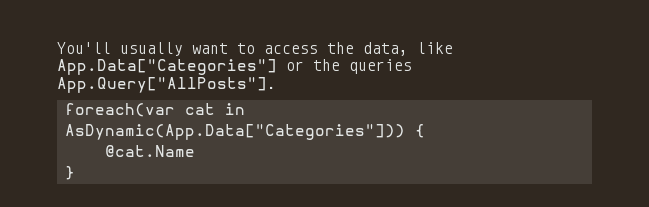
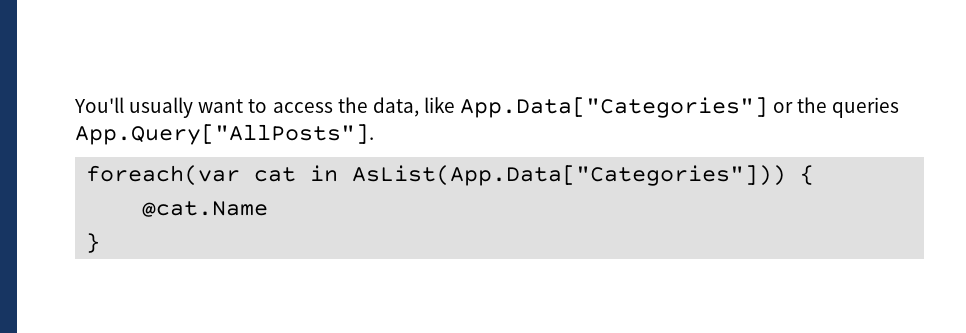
- foreach(var cat in AsDynamic(App.Data["Categories"])) {
+ foreach(var cat in AsList(App.Data["Categories"])) {

